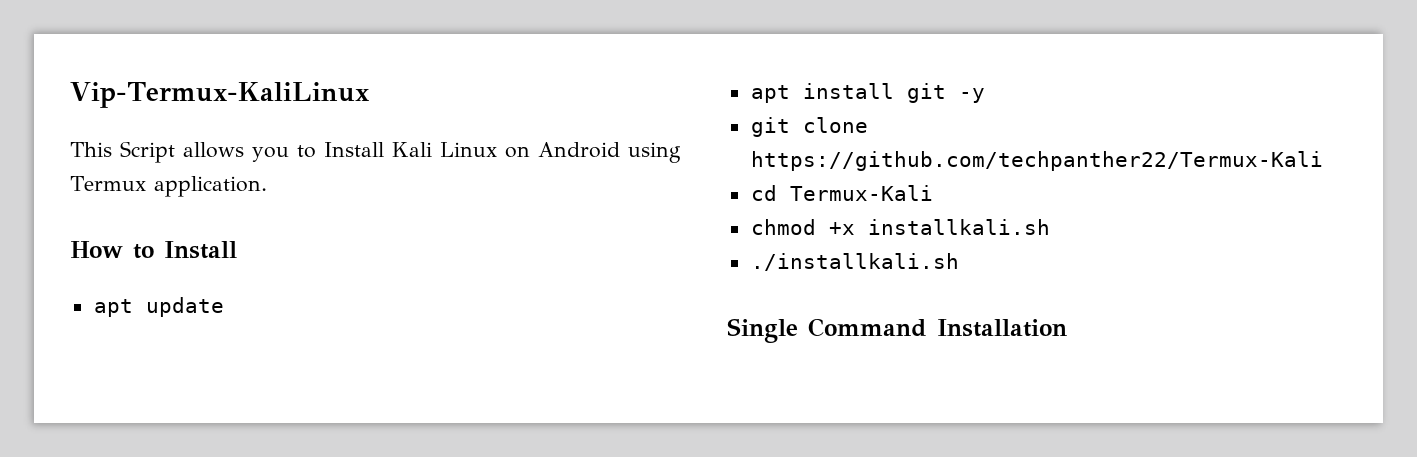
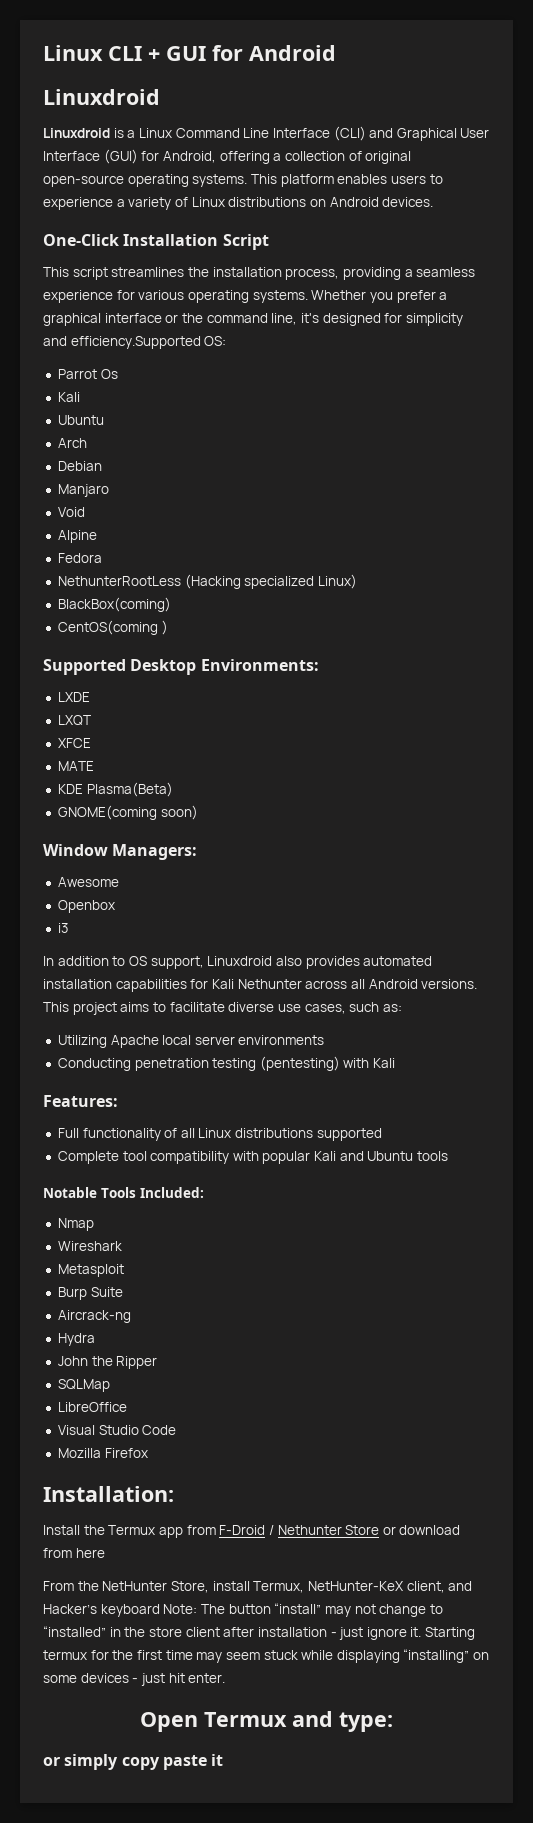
- Vip-Termux-KaliLinux
- This Script allows you to Install Kali Linux on Android using Termux application.
- How to Install
- apt update
- apt install git -y
- git clone https://github.com/techpanther22/Termux-Kali
- cd Termux-Kali
- chmod +x installkali.sh
- ./installkali.sh
- Single Command Installation
+ Linux CLI + GUI for Android
+ Linuxdroid
+ Linuxdroid is a Linux Command Line Interface (CLI) and Graphical User Interface (GUI) for Android, offering a collection of original open-source operating systems. This platform enables users to experience a variety of Linux distributions on Android devices.
+ One-Click Installation Script
+ This script streamlines the installation process, providing a seamless experience for various operating systems. Whether you prefer a graphical interface or the command line, it's designed for simplicity and efficiency.Supported OS:
+ Parrot Os
+ Kali
+ Ubuntu
+ Arch
+ Debian
+ Manjaro
+ Void
+ Alpine
+ Fedora
+ NethunterRootLess (Hacking specialized Linux)
+ BlackBox(coming)
+ CentOS(coming )
+ Supported Desktop Environments:
+ LXDE
+ LXQT
+ XFCE
+ MATE
+ KDE Plasma(Beta)
+ GNOME(coming soon)
+ Window Managers:
+ Awesome
+ Openbox
+ i3
+ In addition to OS support, Linuxdroid also provides automated installation capabilities for Kali Nethunter across all Android versions. This project aims to facilitate diverse use cases, such as:
+ Utilizing Apache local server environments
+ Conducting penetration testing (pentesting) with Kali
+ Features:
+ Full functionality of all Linux distributions supported
+ Complete tool compatibility with popular Kali and Ubuntu tools
+ Notable Tools Included:
+ Nmap
+ Wireshark
+ Metasploit
+ Burp Suite
+ Aircrack-ng
+ Hydra
+ John the Ripper
+ SQLMap
+ LibreOffice
+ Visual Studio Code
+ Mozilla Firefox
+ Installation:
+ Install the Termux app from F-Droid / Nethunter Store or download from here
+ From the NetHunter Store, install Termux, NetHunter-KeX client, and Hacker’s keyboard Note: The button “install” may not change to “installed” in the store client after installation - just ignore it. Starting termux for the first time may seem stuck while displaying “installing” on some devices - just hit enter.
+ Open Termux and type:
+ or simply copy paste it

